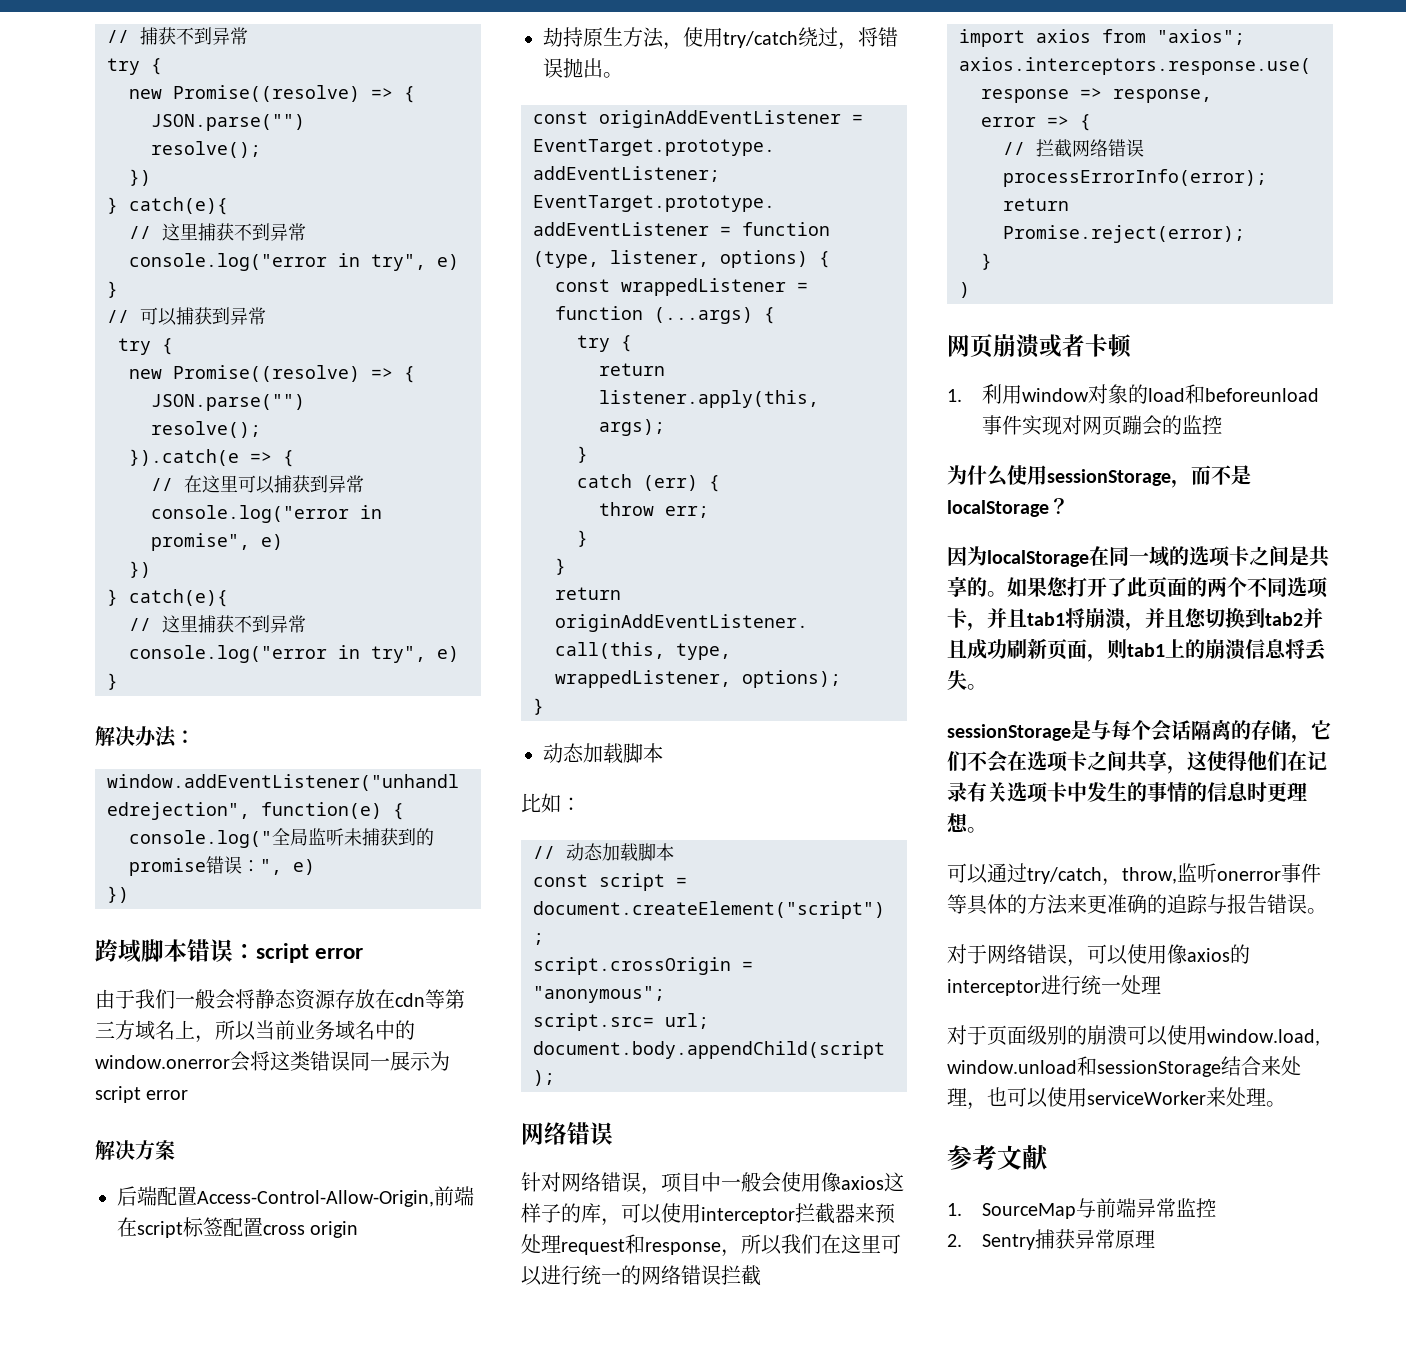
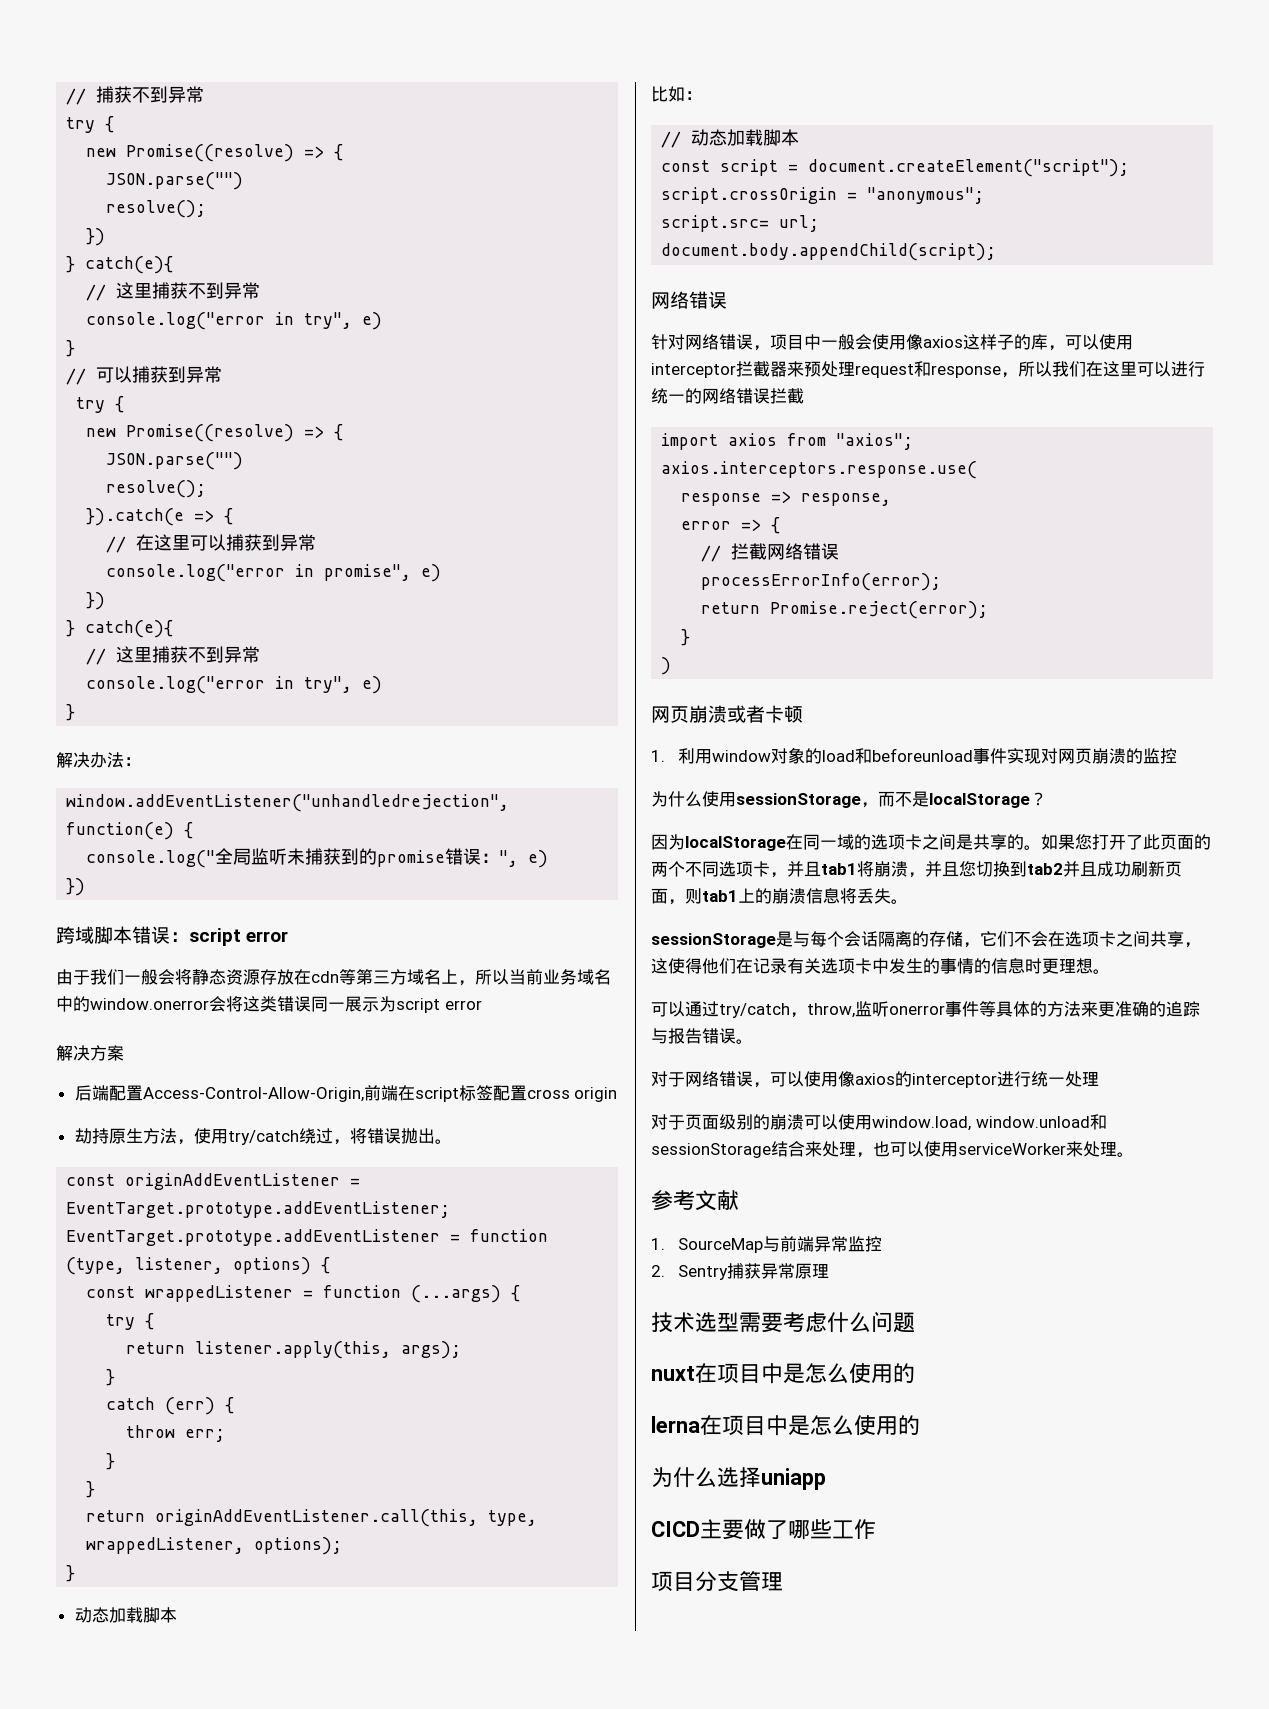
- 1.利用window对象的load和beforeunload事件实现对网页蹦会的监控
+ 1.利用window对象的load和beforeunload事件实现对网页崩溃的监控
+ 技术选型需要考虑什么问题
+ nuxt在项目中是怎么使用的
+ lerna在项目中是怎么使用的
+ 为什么选择uniapp
+ CICD主要做了哪些工作
+ 项目分支管理

